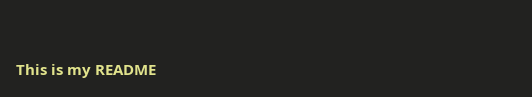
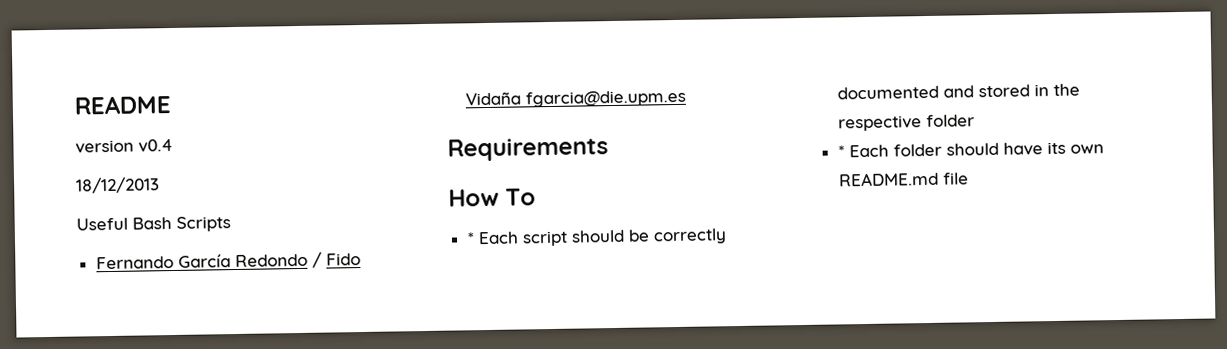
- This is my README
+ README
+ version v0.4
+ 18/12/2013
+ Useful Bash Scripts
+ Fernando García Redondo / Fido Vidaña fgarcia@die.upm.es
+ Requirements
+ How To
+ * Each script should be correctly documented and stored in the respective folder
+ * Each folder should have its own README.md file

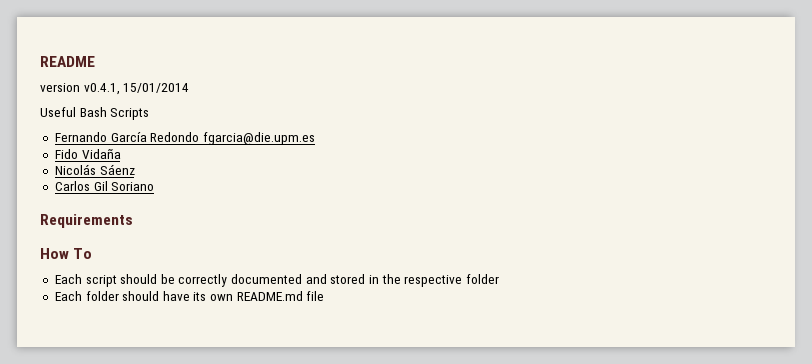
- version v0.4
- 18/12/2013
+ version v0.4.1, 15/01/2014
- Fernando García Redondo / Fido Vidaña fgarcia@die.upm.es
+ Fernando García Redondo fgarcia@die.upm.es
+ Fido Vidaña
+ Nicolás Sáenz
+ Carlos Gil Soriano
- * Each script should be correctly documented and stored in the respective folder
+ Each script should be correctly documented and stored in the respective folder
- * Each folder should have its own README.md file
+ Each folder should have its own README.md file

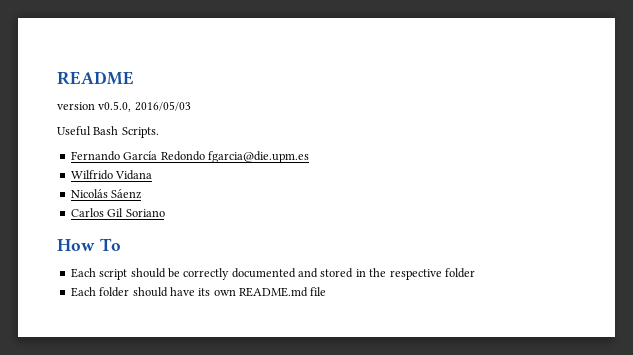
- version v0.4.1, 15/01/2014
+ version v0.5.0, 2016/05/03
- Useful Bash Scripts
+ Useful Bash Scripts.
- Fido Vidaña
+ Wilfrido Vidana
- Requirements

